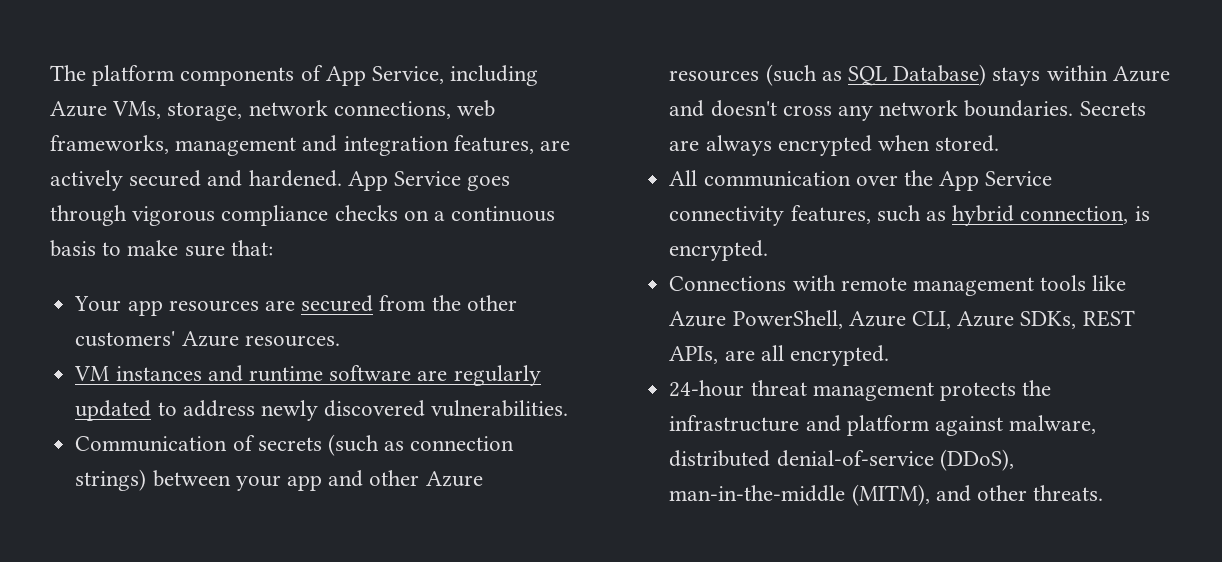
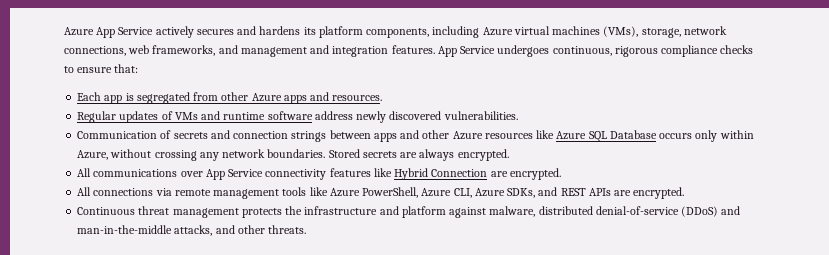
- The platform components of App Service, including Azure VMs, storage, network connections, web frameworks, management and integration features, are actively secured and hardened. App Service goes through vigorous compliance checks on a continuous basis to make sure that:
- Your app resources are secured from the other customers' Azure resources.
- VM instances and runtime software are regularly updated to address newly discovered vulnerabilities.
+ Azure App Service actively secures and hardens its platform components, including Azure virtual machines (VMs), storage, network connections, web frameworks, and management and integration features. App Service undergoes continuous, rigorous compliance checks to ensure that:
+ Each app is segregated from other Azure apps and resources.
+ Regular updates of VMs and runtime software address newly discovered vulnerabilities.
- Communication of secrets (such as connection strings) between your app and other Azure resources (such as SQL Database) stays within Azure and doesn't cross any network boundaries. Secrets are always encrypted when stored.
- All communication over the App Service connectivity features, such as hybrid connection, is encrypted.
- Connections with remote management tools like Azure PowerShell, Azure CLI, Azure SDKs, REST APIs, are all encrypted.
- 24-hour threat management protects the infrastructure and platform against malware, distributed denial-of-service (DDoS), man-in-the-middle (MITM), and other threats.
+ Communication of secrets and connection strings between apps and other Azure resources like Azure SQL Database occurs only within Azure, without crossing any network boundaries. Stored secrets are always encrypted.
+ All communications over App Service connectivity features like Hybrid Connection are encrypted.
+ All connections via remote management tools like Azure PowerShell, Azure CLI, Azure SDKs, and REST APIs are encrypted.
+ Continuous threat management protects the infrastructure and platform against malware, distributed denial-of-service (DDoS) and man-in-the-middle attacks, and other threats.

